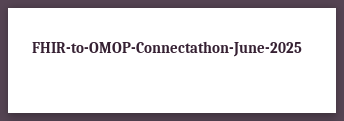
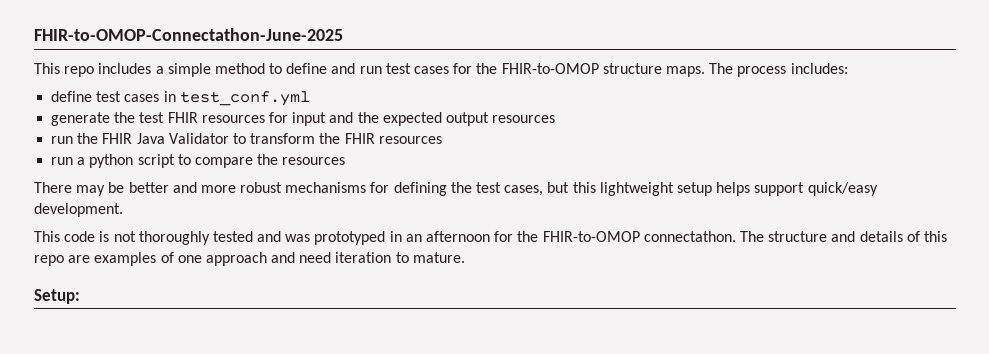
+ This repo includes a simple method to define and run test cases for the FHIR-to-OMOP structure maps. The process includes:
+ define test cases in test_conf.yml
+ generate the test FHIR resources for input and the expected output resources
+ run the FHIR Java Validator to transform the FHIR resources
+ run a python script to compare the resources
+ There may be better and more robust mechanisms for defining the test cases, but this lightweight setup helps support quick/easy development.
+ This code is not thoroughly tested and was prototyped in an afternoon for the FHIR-to-OMOP connectathon. The structure and details of this repo are examples of one approach and need iteration to mature.
+ Setup:

